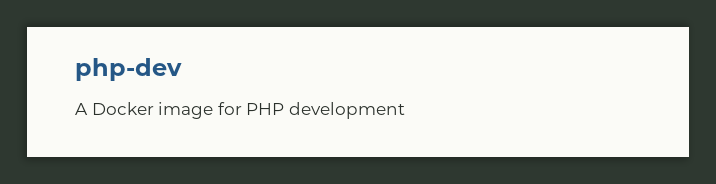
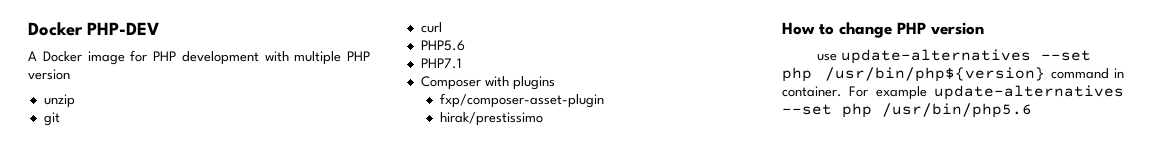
- php-dev
+ Docker PHP-DEV
- A Docker image for PHP development
+ A Docker image for PHP development with multiple PHP version
+ unzip
+ git
+ curl
+ PHP5.6
+ PHP7.1
+ Composer with plugins
+ fxp/composer-asset-plugin
+ hirak/prestissimo
+ How to change PHP version
+ use update-alternatives --set php /usr/bin/php${version} command in container. For example update-alternatives --set php /usr/bin/php5.6

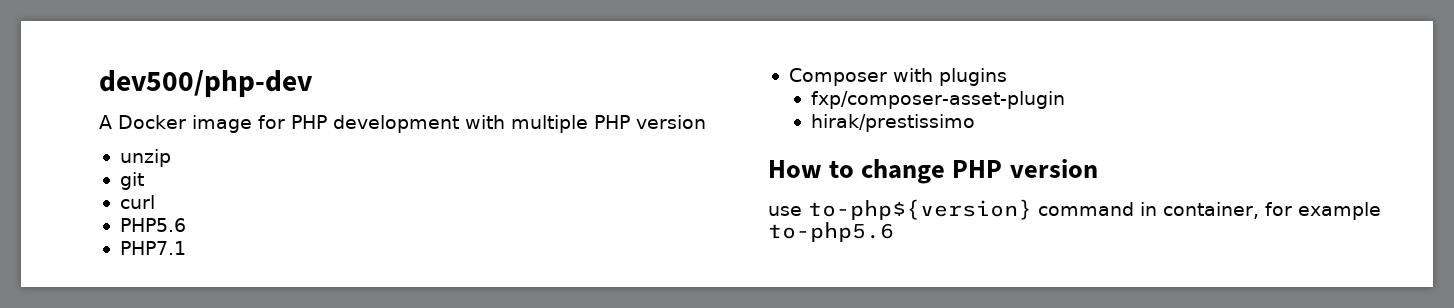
- Docker PHP-DEV
+ dev500/php-dev
- use update-alternatives --set php /usr/bin/php${version} command in container. For example update-alternatives --set php /usr/bin/php5.6
+ use to-php${version} command in container, for example to-php5.6

